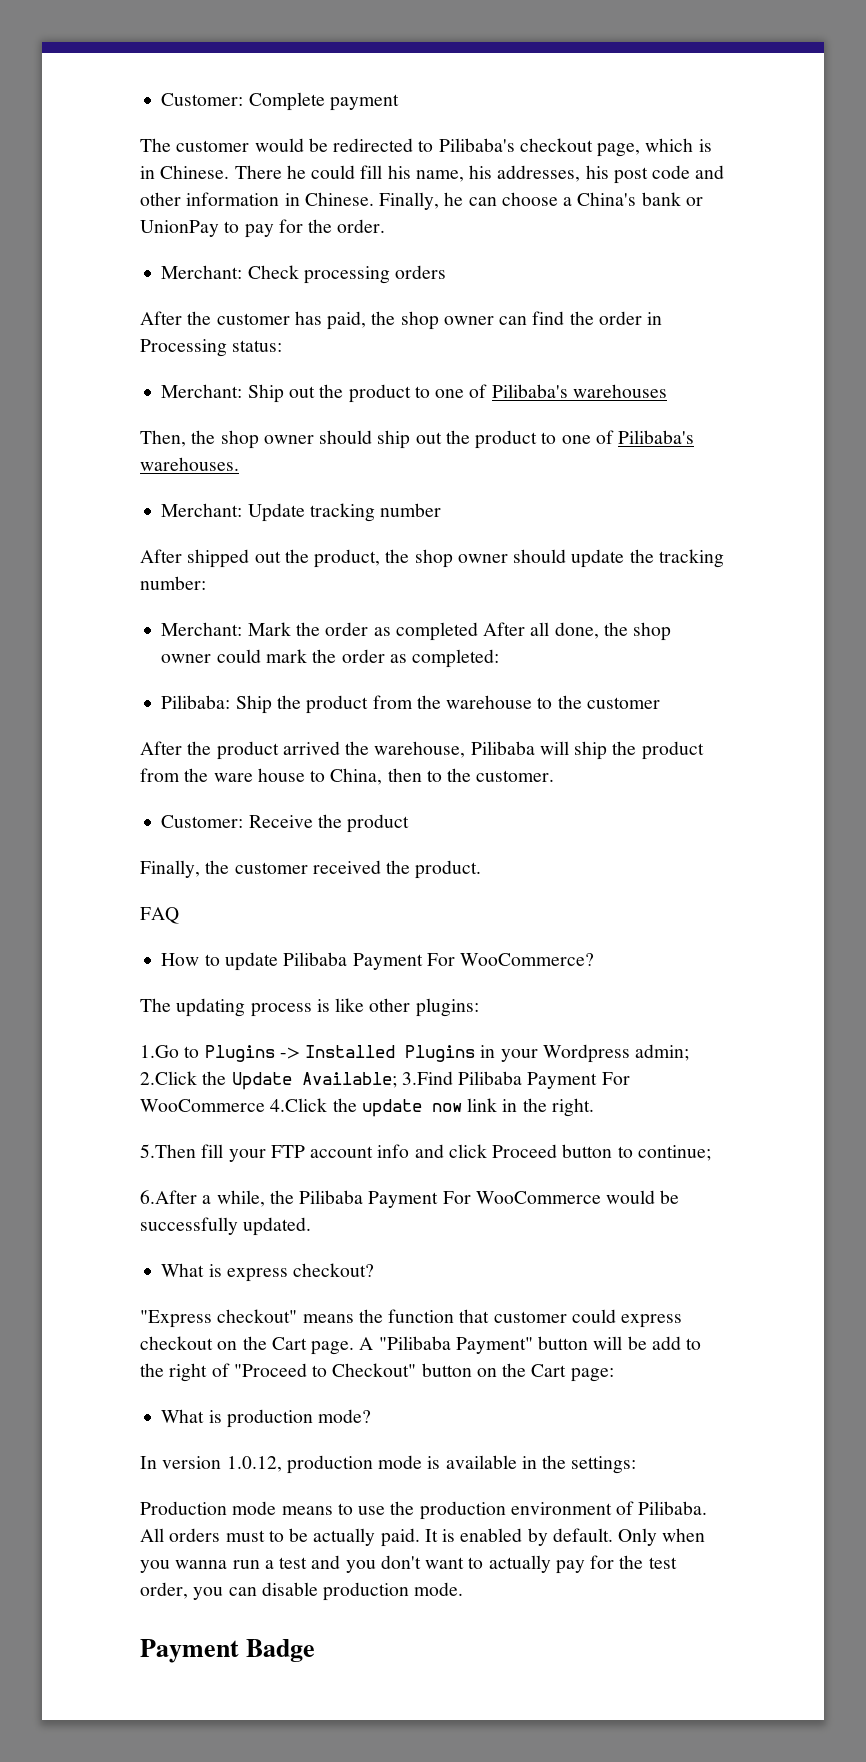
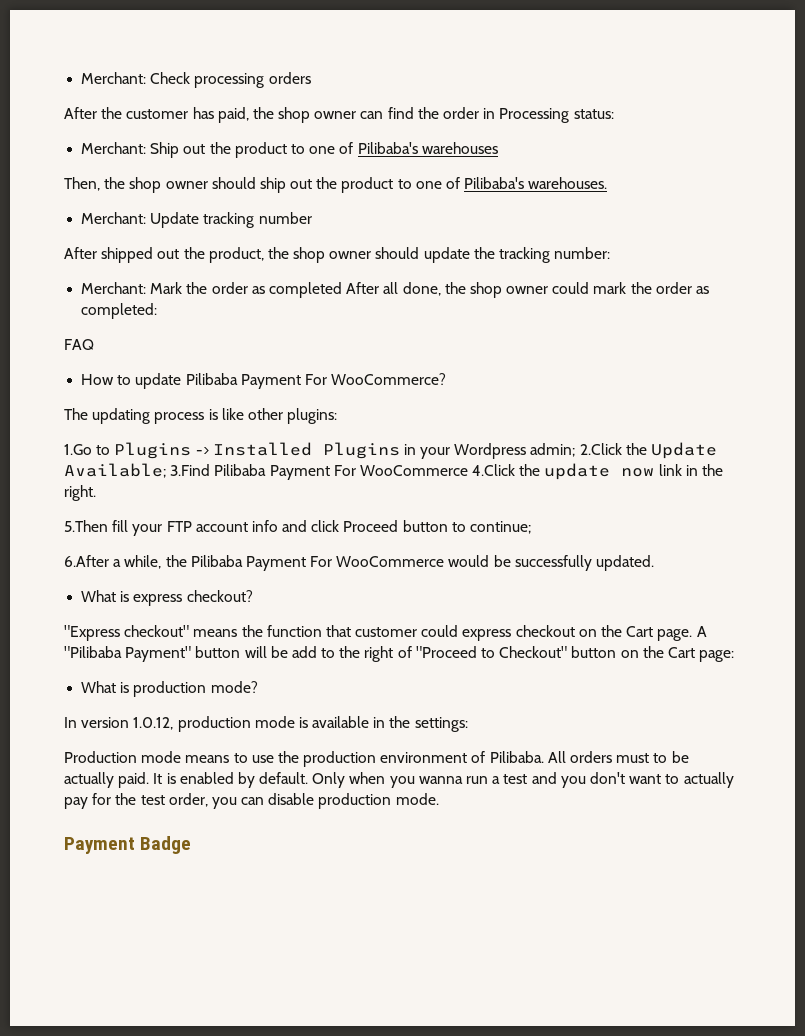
- Customer: Complete payment
- The customer would be redirected to Pilibaba's checkout page, which is in Chinese. There he could fill his name, his addresses, his post code and other information in Chinese. Finally, he can choose a China's bank or UnionPay to pay for the order.
- Pilibaba: Ship the product from the warehouse to the customer
- After the product arrived the warehouse, Pilibaba will ship the product from the ware house to China, then to the customer.
- Customer: Receive the product
- Finally, the customer received the product.

